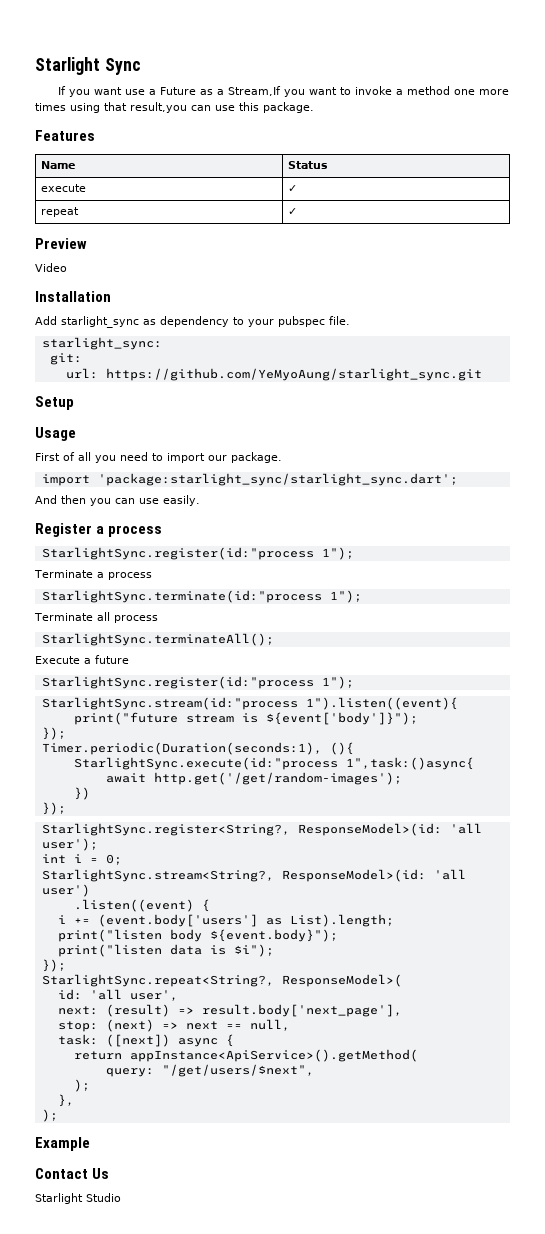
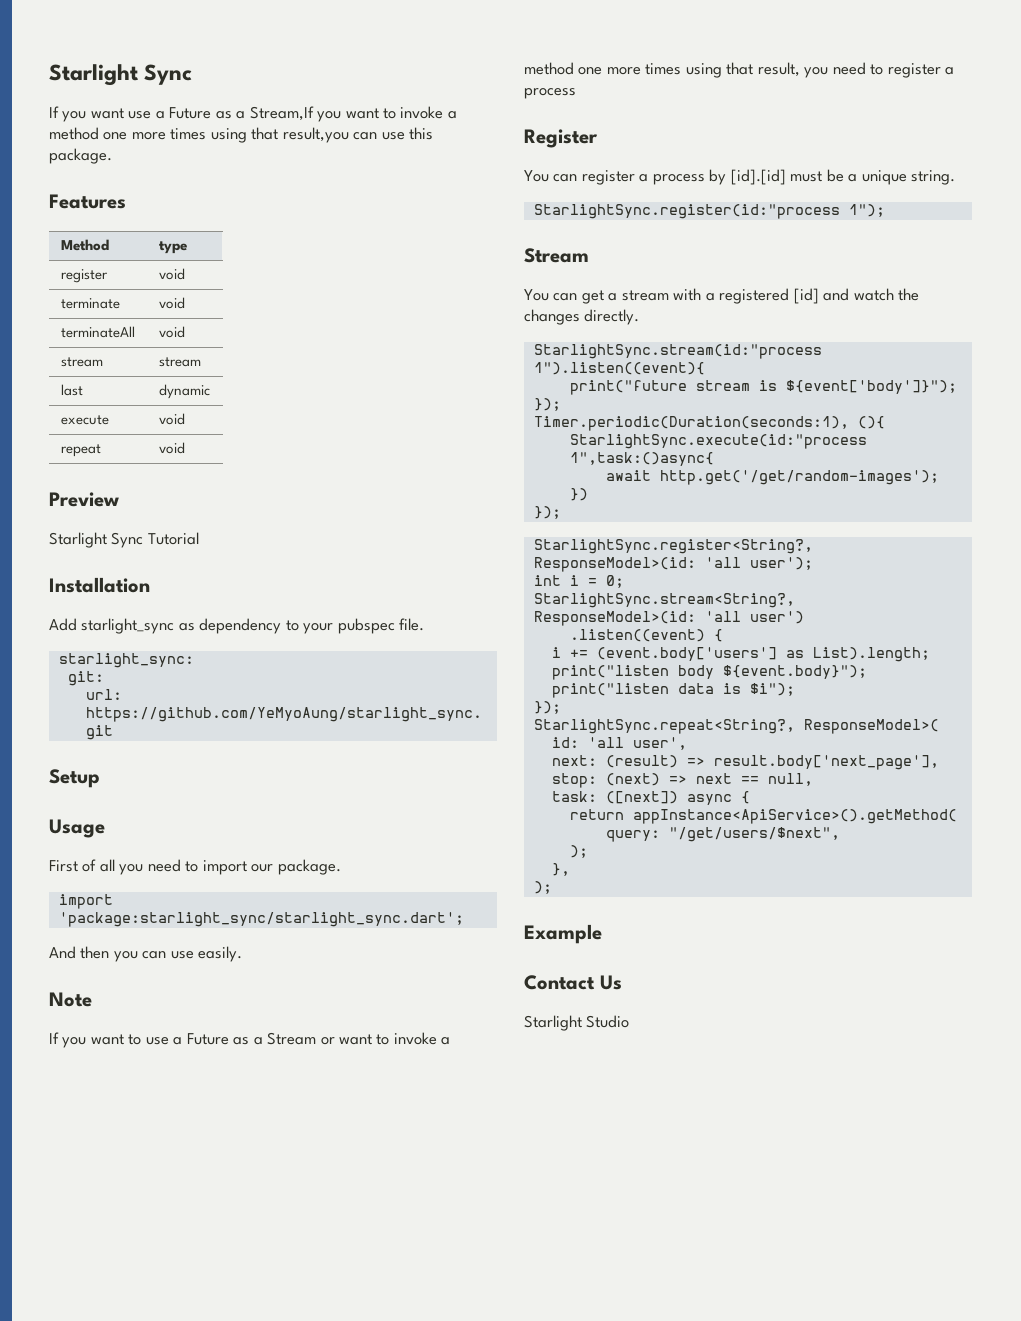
- Name | Status
+ Method | type
+ register | void
+ terminate | void
+ terminateAll | void
+ stream | stream
+ last | dynamic
- execute | ✓
+ execute | void
- repeat | ✓
+ repeat | void
- Video
+ Starlight Sync Tutorial
- Register a process
+ Note
+ If you want to use a Future as a Stream or want to invoke a method one more times using that result, you need to register a process
+ Register
+ You can register a process by [id].[id] must be a unique string.
  StarlightSync.register(id:"process 1");
- Terminate a process
- StarlightSync.terminate(id:"process 1");
- Terminate all process
- StarlightSync.terminateAll();
- Execute a future
- StarlightSync.register(id:"process 1");
+ Stream
+ You can get a stream with a registered [id] and watch the changes directly.

